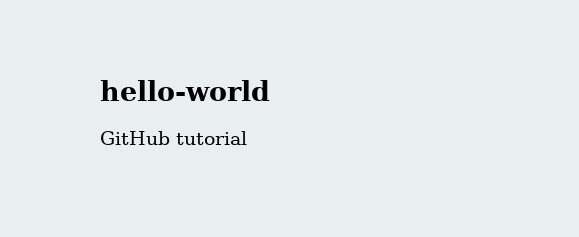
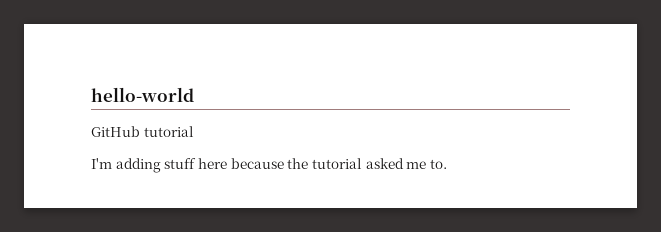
+ I'm adding stuff here because the tutorial asked me to.

